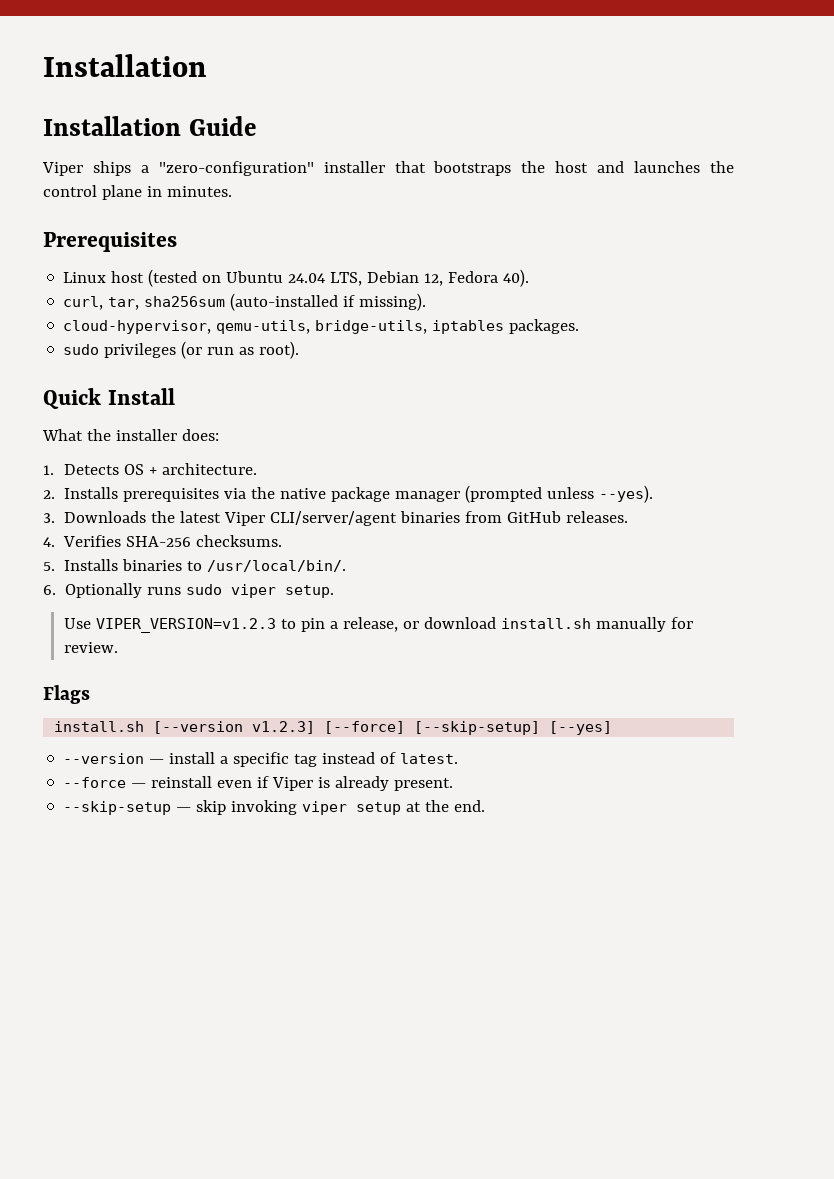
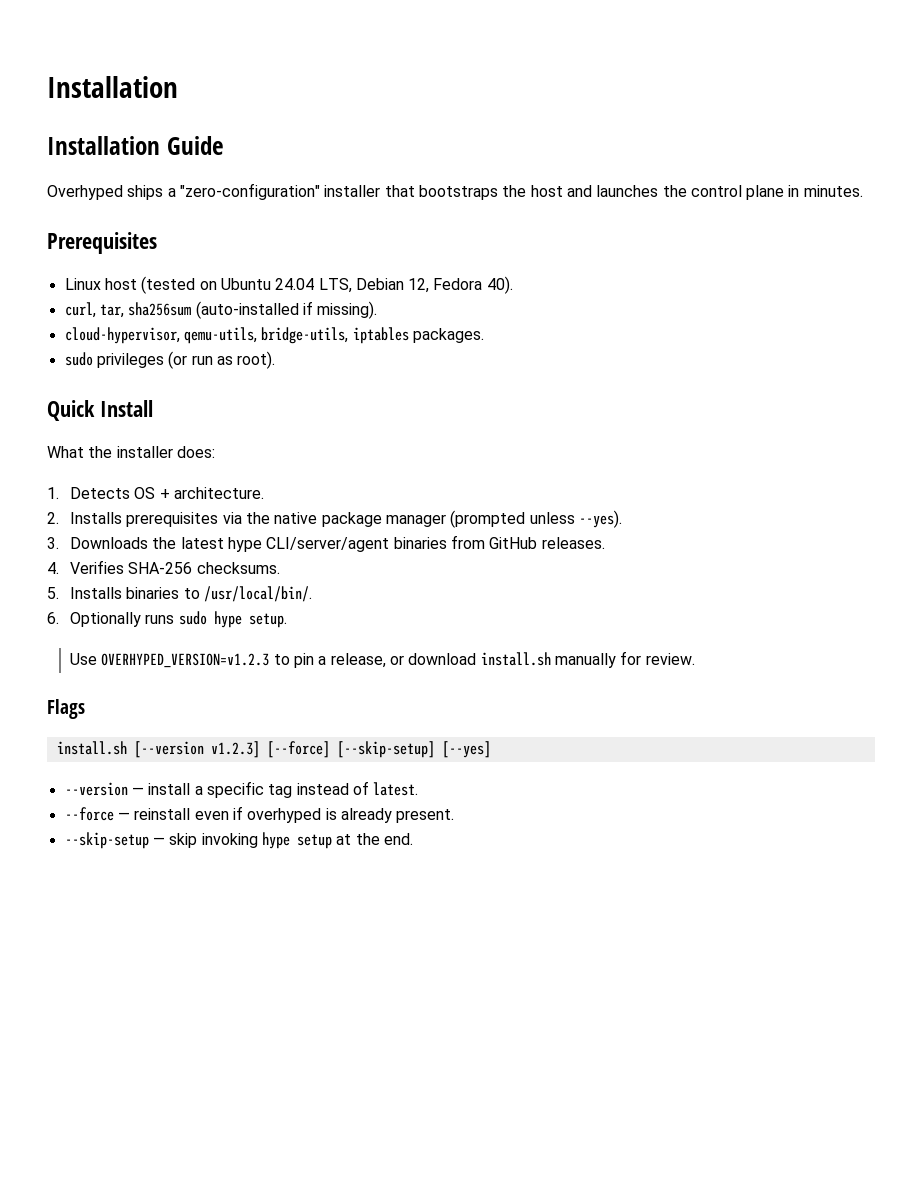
- Viper ships a "zero-configuration" installer that bootstraps the host and launches the control plane in minutes.
+ Overhyped ships a "zero-configuration" installer that bootstraps the host and launches the control plane in minutes.
- 3. Downloads the latest Viper CLI/server/agent binaries from GitHub releases.
+ 3. Downloads the latest hype CLI/server/agent binaries from GitHub releases.
- 6. Optionally runs sudo viper setup.
+ 6. Optionally runs sudo hype setup.
- Use VIPER_VERSION=v1.2.3 to pin a release, or download install.sh manually for review.
+ Use OVERHYPED_VERSION=v1.2.3 to pin a release, or download install.sh manually for review.
- --force — reinstall even if Viper is already present.
+ --force — reinstall even if overhyped is already present.
- --skip-setup — skip invoking viper setup at the end.
+ --skip-setup — skip invoking hype setup at the end.

